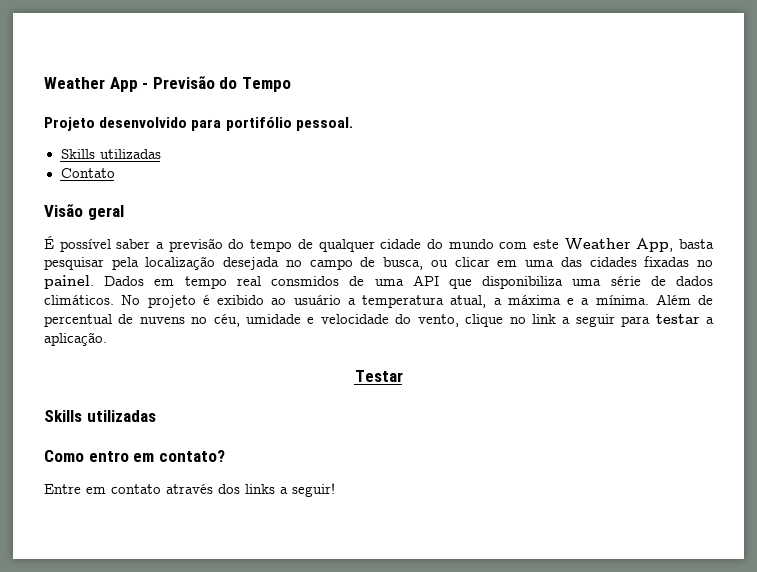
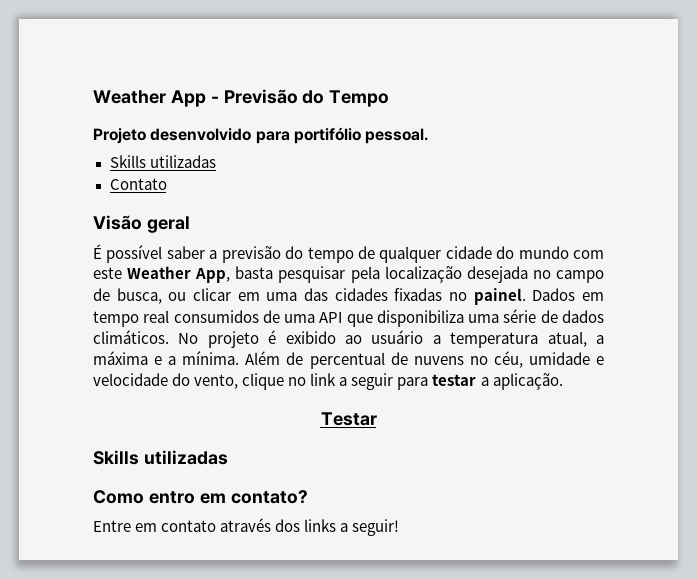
- Dados em tempo real consmidos de uma API que disponibiliza uma série de dados climáticos.
+ Dados em tempo real consumidos de uma API que disponibiliza uma série de dados climáticos.

